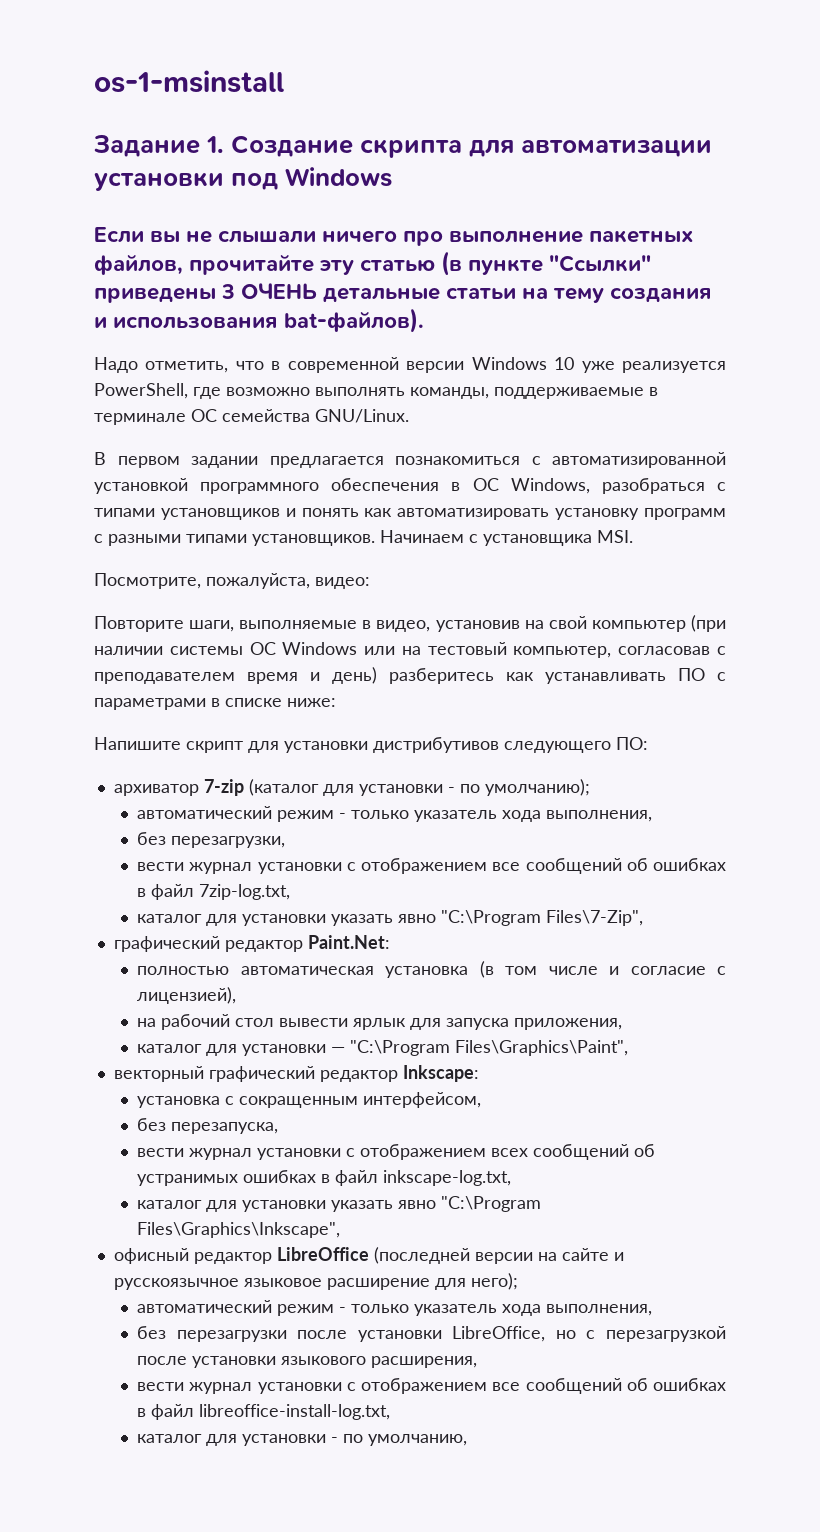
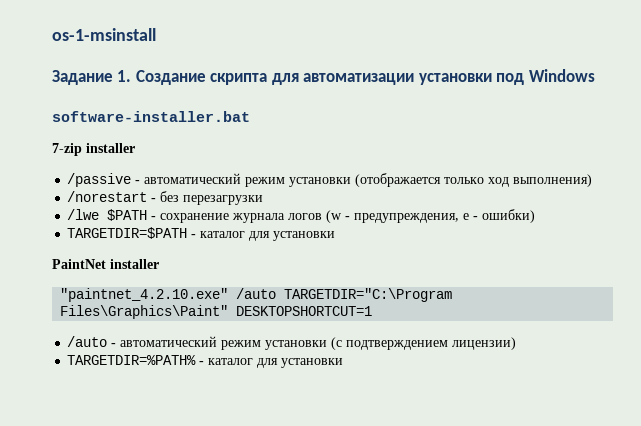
- Если вы не слышали ничего про выполнение пакетных файлов, прочитайте эту статью (в пункте "Ссылки" приведены 3 ОЧЕНЬ детальные статьи на тему создания и использования bat-файлов).
- Надо отметить, что в современной версии Windows 10 уже реализуется PowerShell, где возможно выполнять команды, поддерживаемые в терминале ОС семейства GNU/Linux.
- В первом задании предлагается познакомиться с автоматизированной установкой программного обеспечения в ОС Windows, разобраться с типами установщиков и понять как автоматизировать установку программ с разными типами установщиков. Начинаем с установщика MSI.
- Посмотрите, пожалуйста, видео:
- Повторите шаги, выполняемые в видео, установив на свой компьютер (при наличии системы ОС Windows или на тестовый компьютер, согласовав с преподавателем время и день) разберитесь как устанавливать ПО с параметрами в списке ниже:
- Напишите скрипт для установки дистрибутивов следующего ПО:
- архиватор 7-zip (каталог для установки - по умолчанию);
- автоматический режим - только указатель хода выполнения,
- без перезагрузки,
- вести журнал установки с отображением все сообщений об ошибках в файл 7zip-log.txt,
- каталог для установки указать явно "C:\Program Files\7-Zip",
- графический редактор Paint.Net:
- полностью автоматическая установка (в том числе и согласие с лицензией),
- на рабочий стол вывести ярлык для запуска приложения,
- каталог для установки — "C:\Program Files\Graphics\Paint",
- векторный графический редактор Inkscape:
- установка с сокращенным интерфейсом,
- без перезапуска,
- вести журнал установки с отображением всех сообщений об устранимых ошибках в файл inkscape-log.txt,
- каталог для установки указать явно "C:\Program Files\Graphics\Inkscape",
- офисный редактор LibreOffice (последней версии на сайте и русскоязычное языковое расширение для него);
- автоматический режим - только указатель хода выполнения,
- без перезагрузки после установки LibreOffice, но с перезагрузкой после установки языкового расширения,
- вести журнал установки с отображением все сообщений об ошибках в файл libreoffice-install-log.txt,
- каталог для установки - по умолчанию,
+ software-installer.bat
+ 7-zip installer
+ /passive - автоматический режим установки (отображается только ход выполнения)
+ /norestart - без перезагрузки
+ /lwe $PATH - сохранение журнала логов (w - предупреждения, e - ошибки)
+ TARGETDIR=$PATH - каталог для установки
+ PaintNet installer
+ "paintnet_4.2.10.exe" /auto TARGETDIR="C:\Program Files\Graphics\Paint" DESKTOPSHORTCUT=1
+ /auto - автоматический режим установки (с подтверждением лицензии)
+ TARGETDIR=%PATH% - каталог для установки

